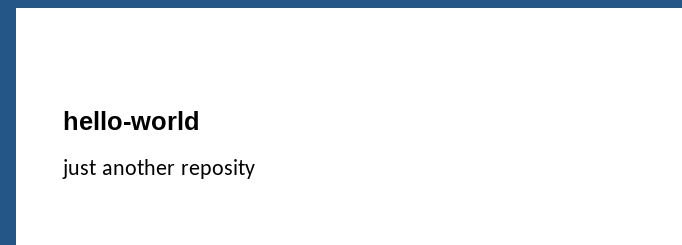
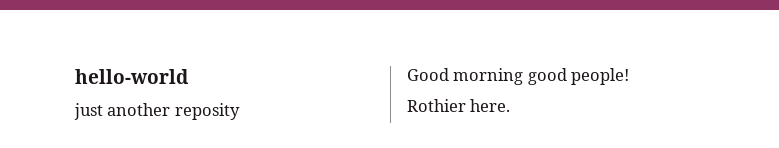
+ Good morning good people!
+ Rothier here.

